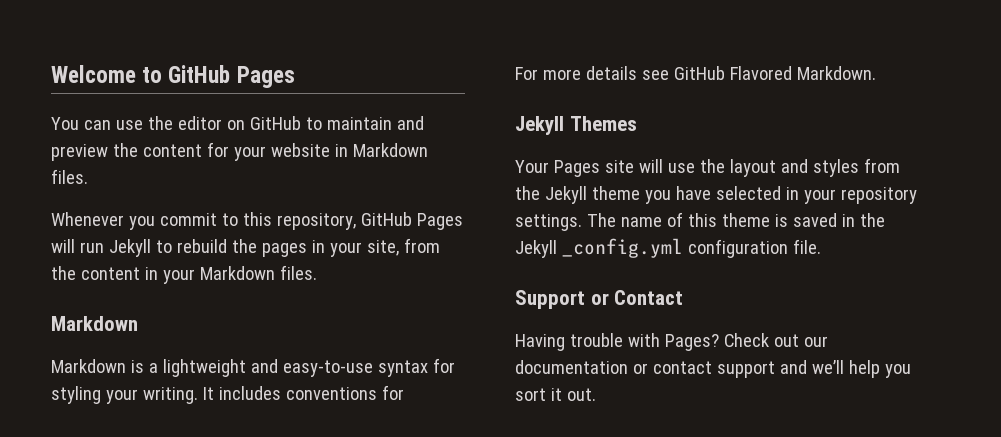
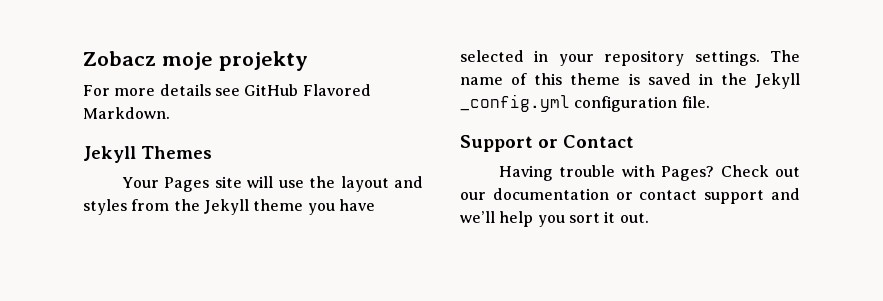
- Welcome to GitHub Pages
- You can use the editor on GitHub to maintain and preview the content for your website in Markdown files.
- Whenever you commit to this repository, GitHub Pages will run Jekyll to rebuild the pages in your site, from the content in your Markdown files.
- Markdown
- Markdown is a lightweight and easy-to-use syntax for styling your writing. It includes conventions for
+ Zobacz moje projekty

